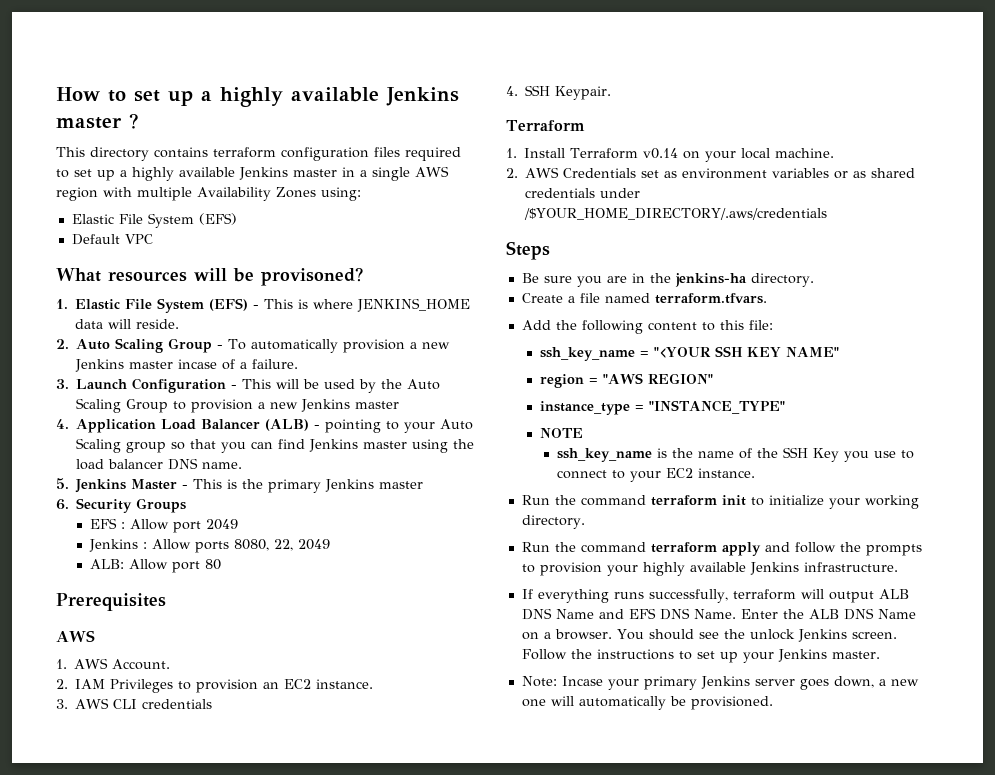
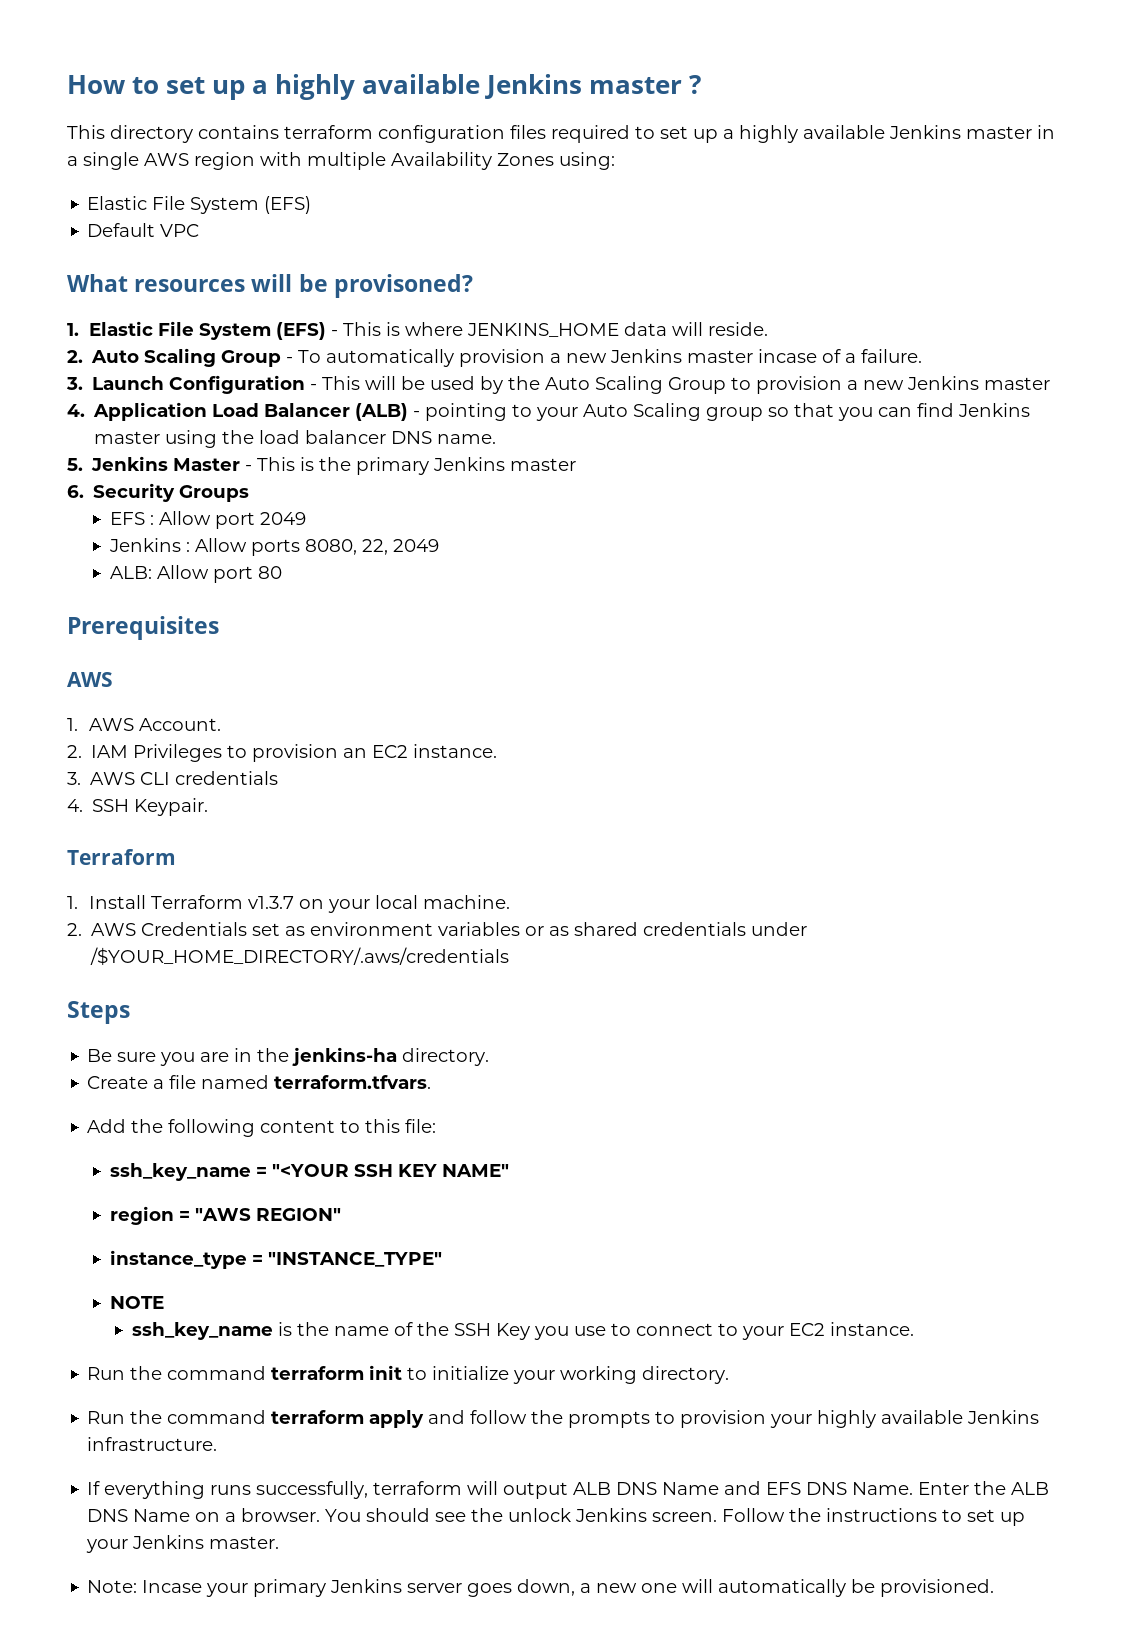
- 1. Install Terraform v0.14 on your local machine.
+ 1. Install Terraform v1.3.7 on your local machine.

